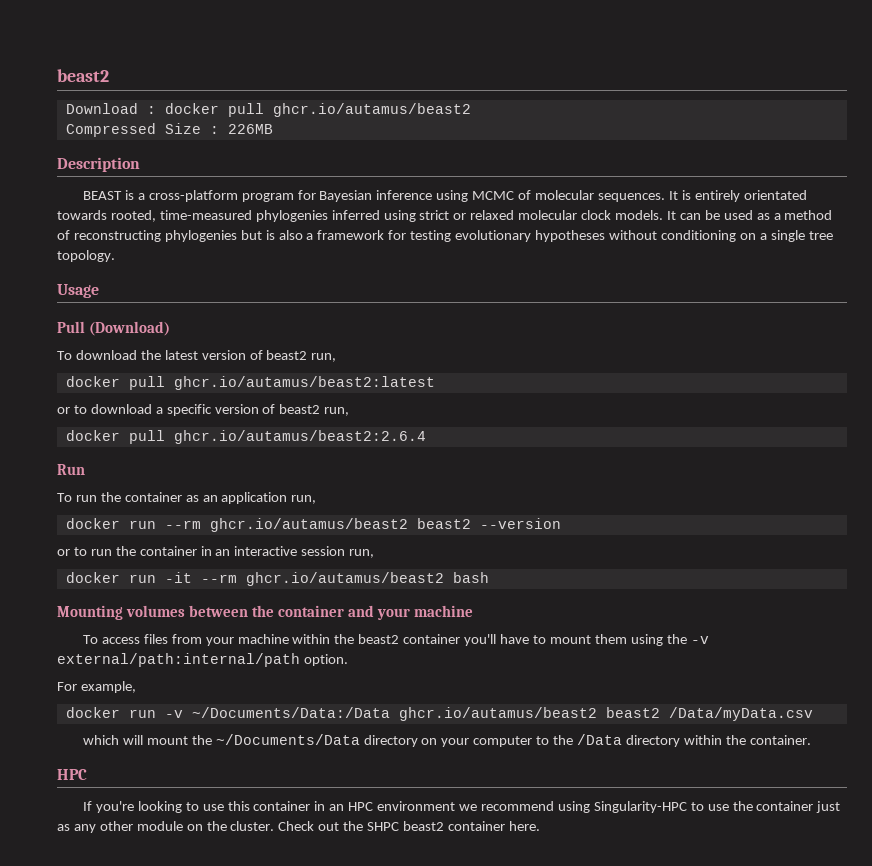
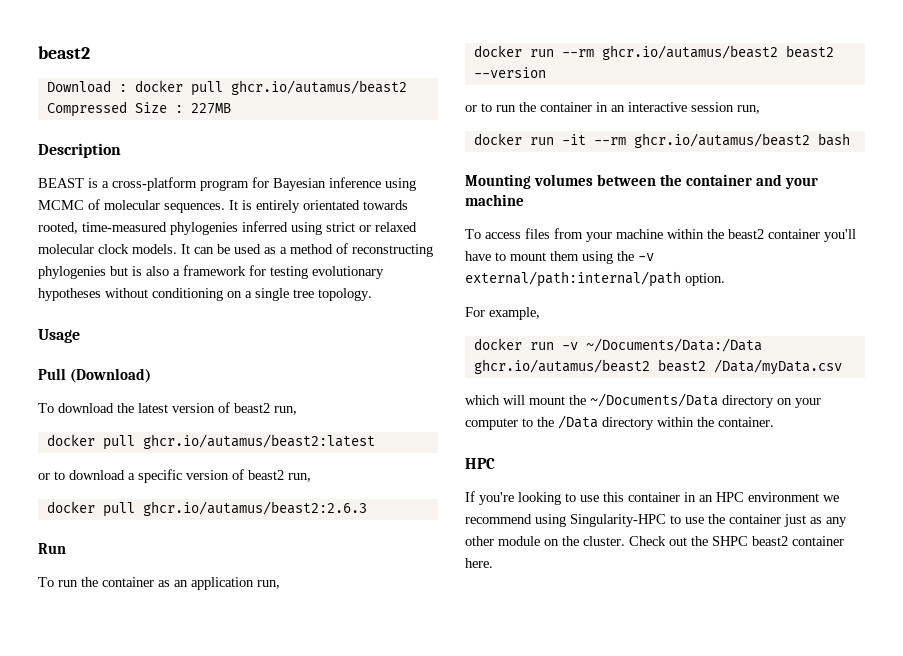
- Compressed Size : 226MB
+ Compressed Size : 227MB
- docker pull ghcr.io/autamus/beast2:2.6.4
+ docker pull ghcr.io/autamus/beast2:2.6.3

